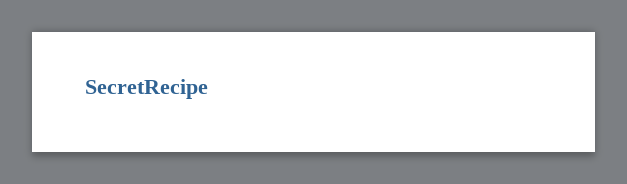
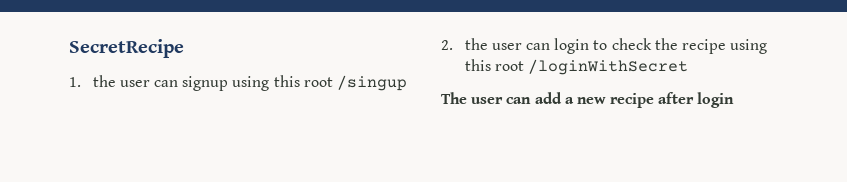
+ 1. the user can signup using this root /singup
+ 2. the user can login to check the recipe using this root /loginWithSecret
+ The user can add a new recipe after login

